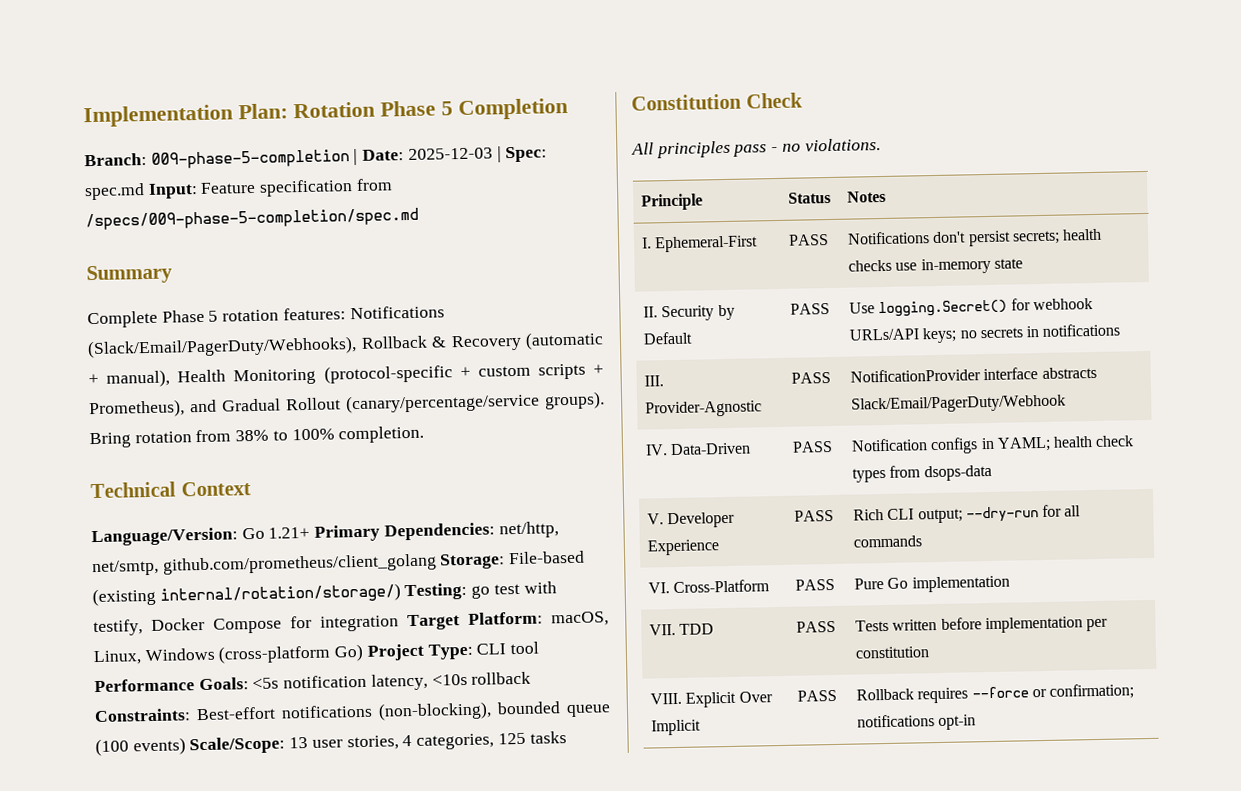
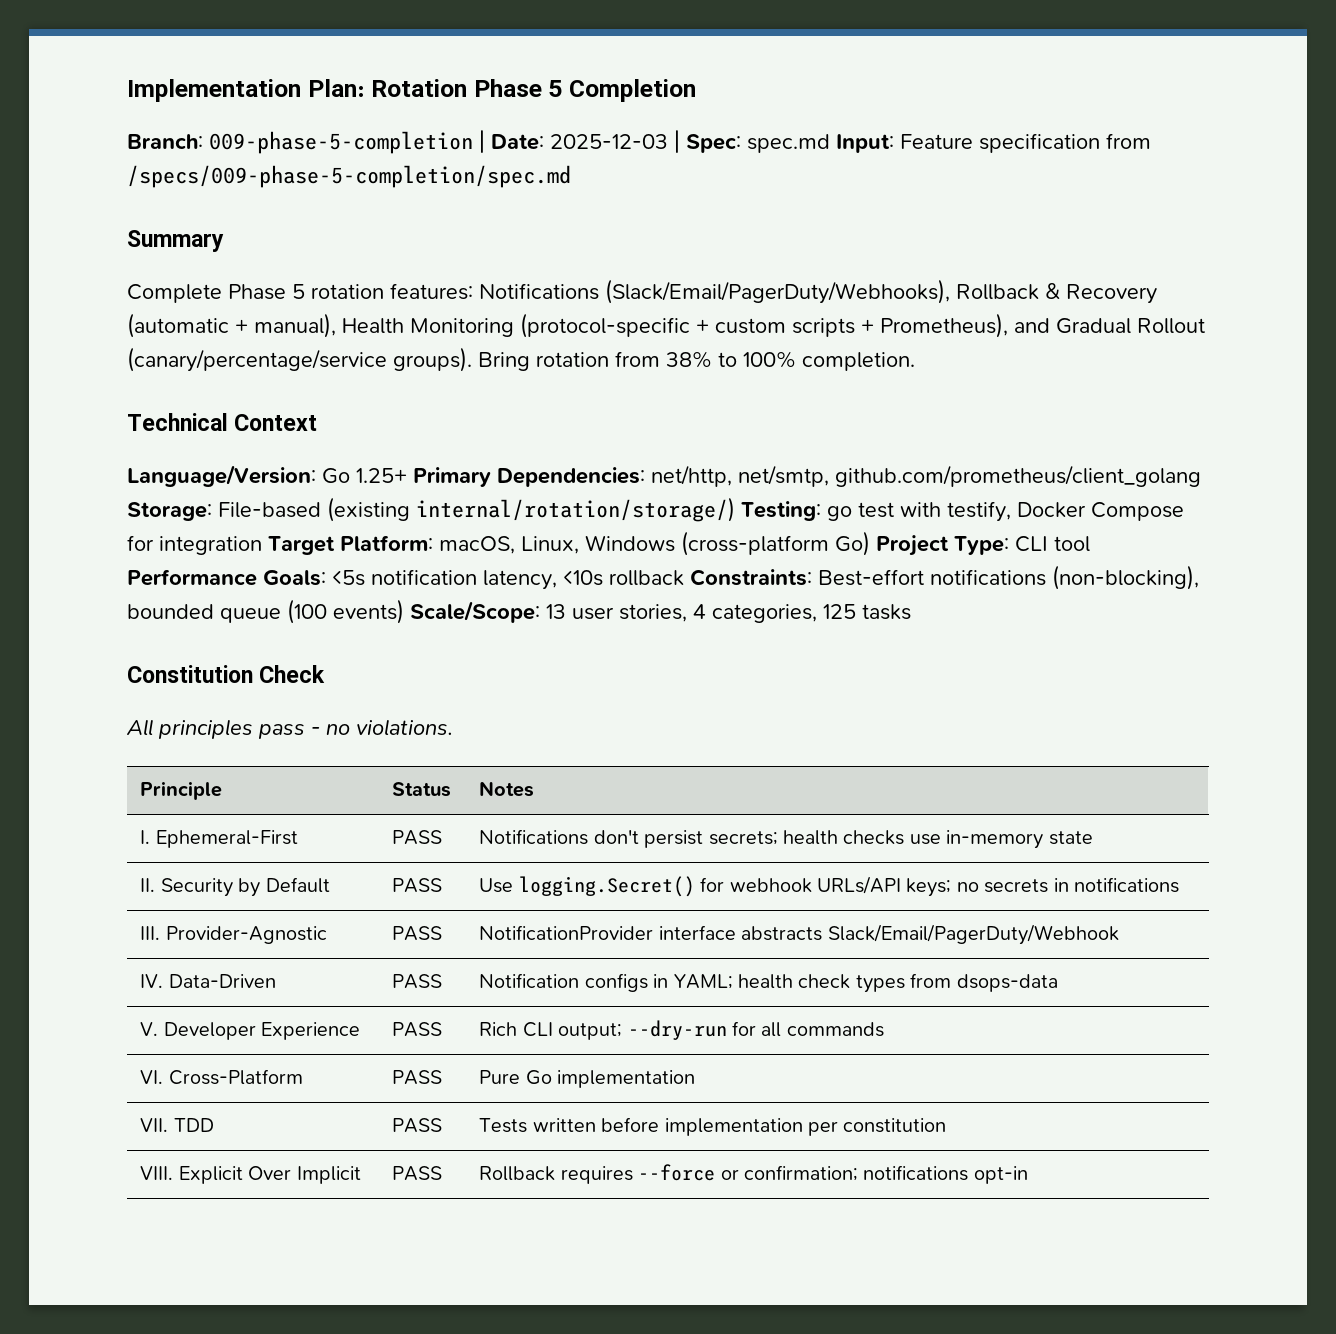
- Language/Version: Go 1.21+ Primary Dependencies: net/http, net/smtp, github.com/prometheus/client_golang Storage: File-based (existing internal/rotation/storage/) Testing: go test with testify, Docker Compose for integration Target Platform: macOS, Linux, Windows (cross-platform Go) Project Type: CLI tool Performance Goals: <5s notification latency, <10s rollback Constraints: Best-effort notifications (non-blocking), bounded queue (100 events) Scale/Scope: 13 user stories, 4 categories, 125 tasks
+ Language/Version: Go 1.25+ Primary Dependencies: net/http, net/smtp, github.com/prometheus/client_golang Storage: File-based (existing internal/rotation/storage/) Testing: go test with testify, Docker Compose for integration Target Platform: macOS, Linux, Windows (cross-platform Go) Project Type: CLI tool Performance Goals: <5s notification latency, <10s rollback Constraints: Best-effort notifications (non-blocking), bounded queue (100 events) Scale/Scope: 13 user stories, 4 categories, 125 tasks

